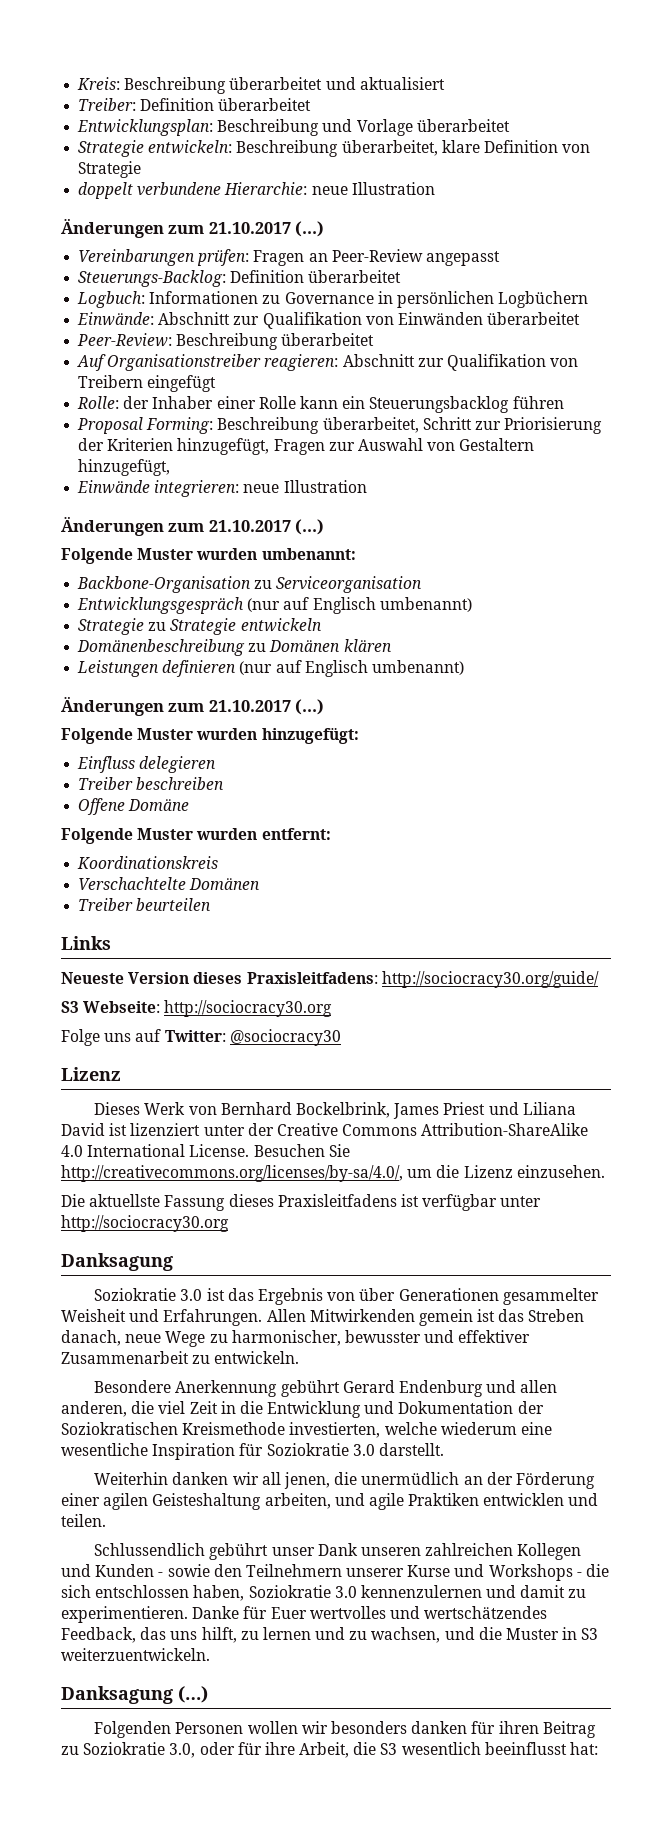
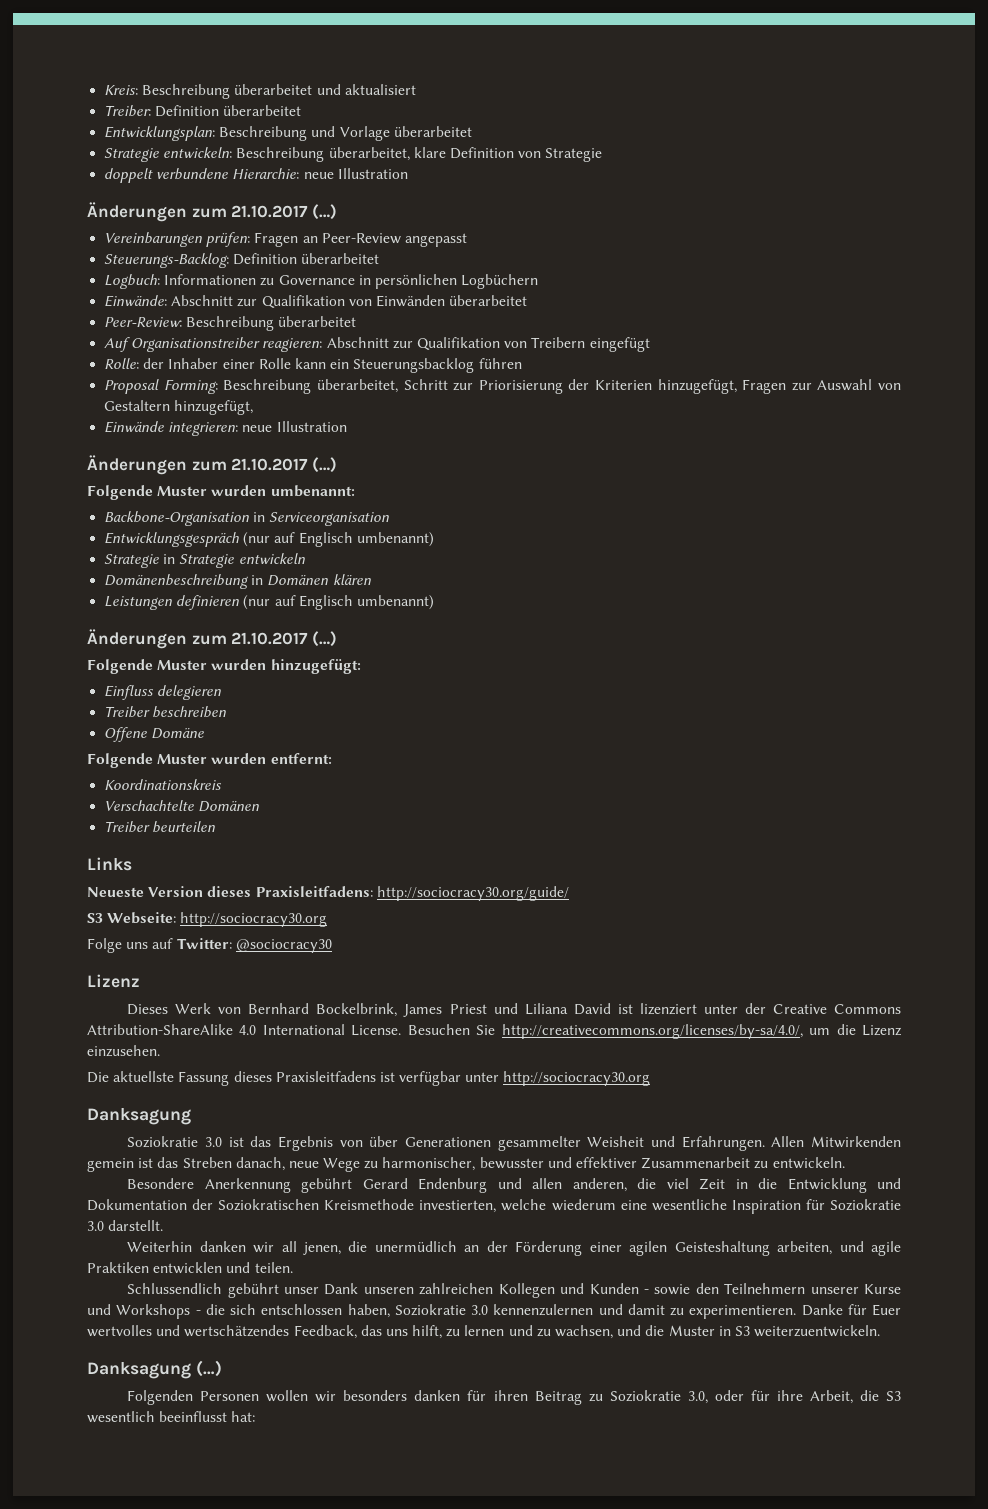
- Backbone-Organisation zu Serviceorganisation
+ Backbone-Organisation in Serviceorganisation
- Strategie zu Strategie entwickeln
+ Strategie in Strategie entwickeln
- Domänenbeschreibung zu Domänen klären
+ Domänenbeschreibung in Domänen klären

